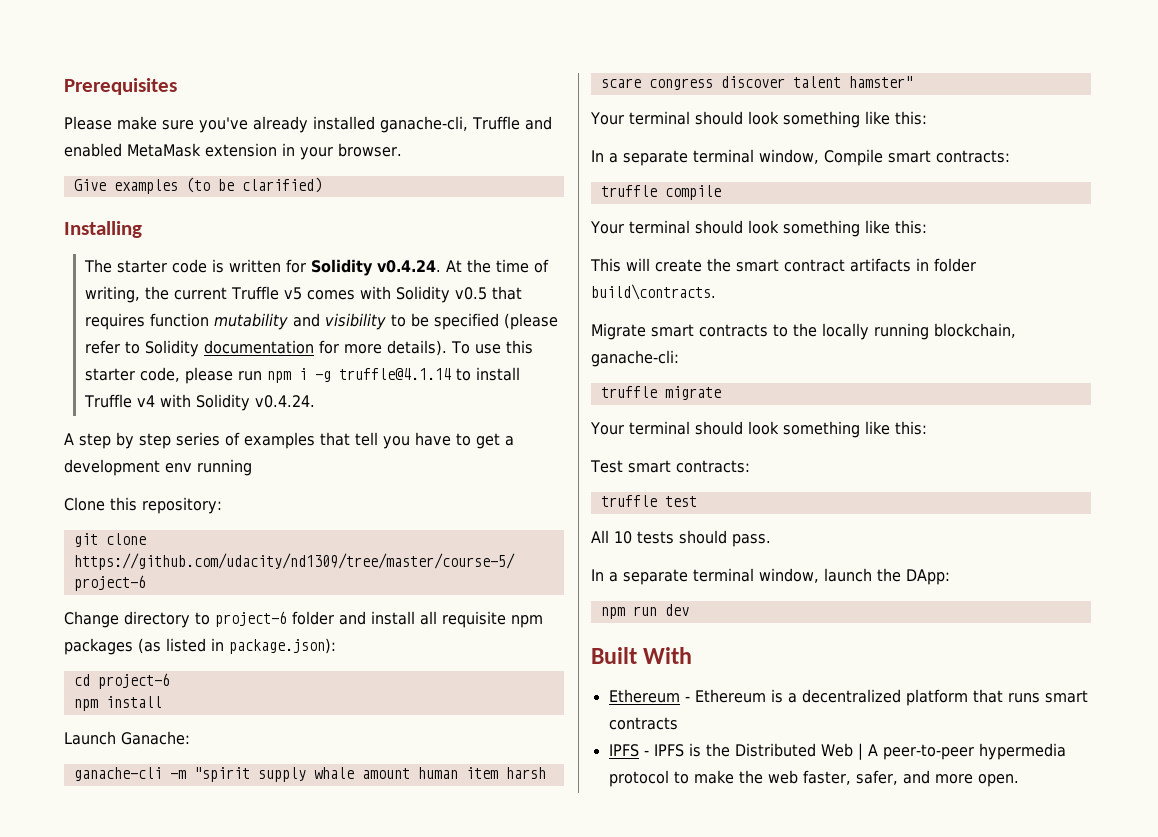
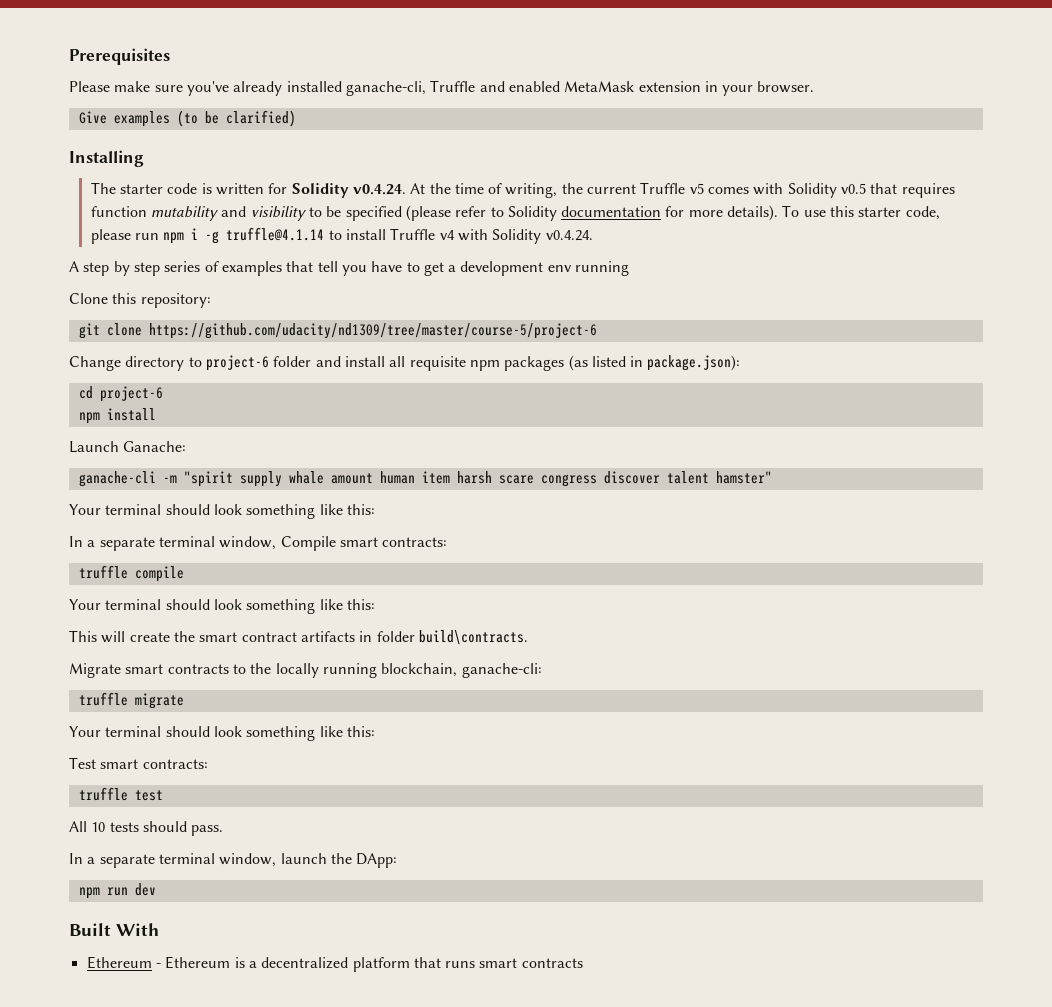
- IPFS - IPFS is the Distributed Web | A peer-to-peer hypermedia protocol to make the web faster, safer, and more open.

